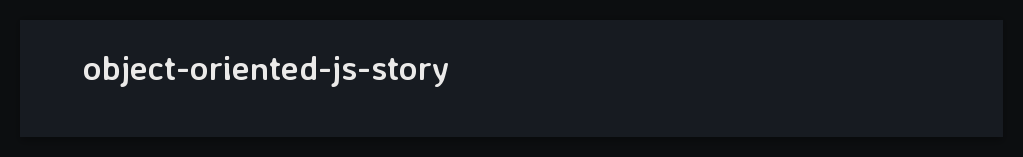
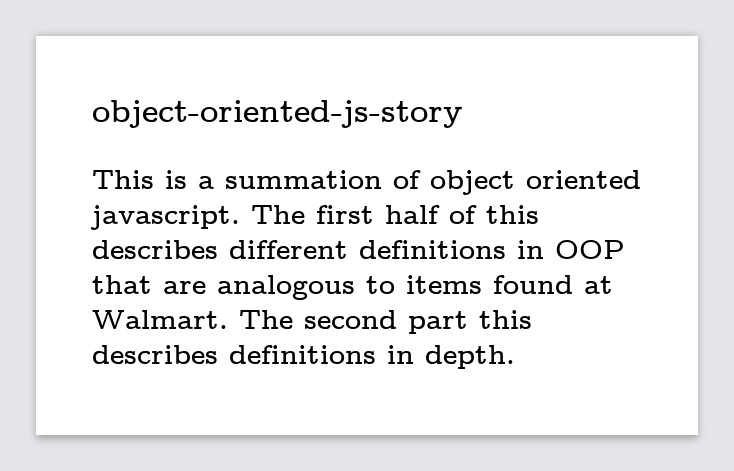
+ This is a summation of object oriented javascript. The first half of this describes different definitions in OOP that are analogous to items found at Walmart. The second part this describes definitions in depth.

